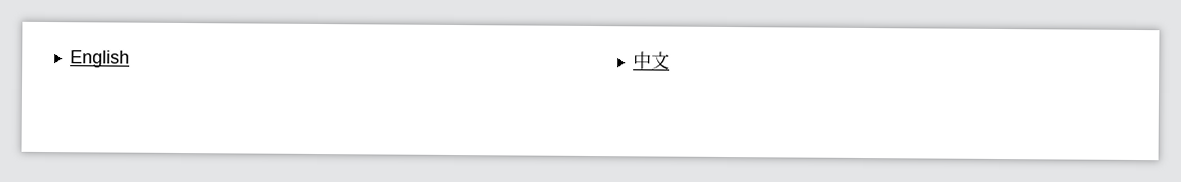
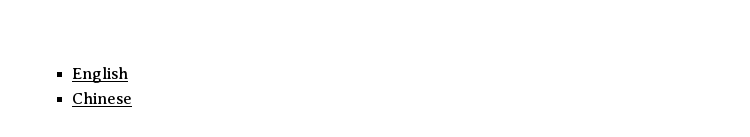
- 中文
+ Chinese

